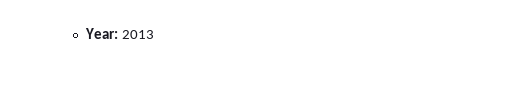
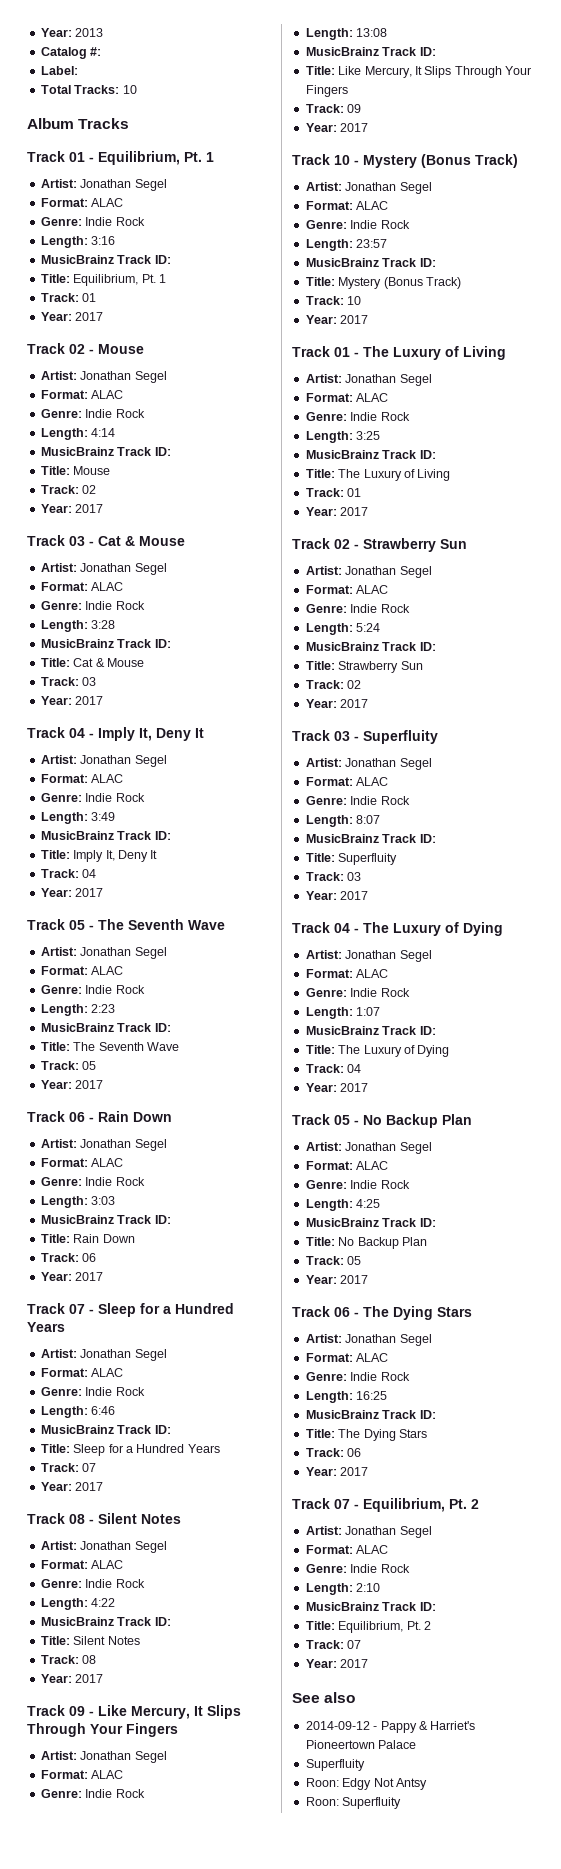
+ Catalog #:
+ Label:
+ Total Tracks: 10
+ Album Tracks
+ Track 01 - Equilibrium, Pt. 1
+ Artist: Jonathan Segel
+ Format: ALAC
+ Genre: Indie Rock
+ Length: 3:16
+ MusicBrainz Track ID:
+ Title: Equilibrium, Pt. 1
+ Track: 01
+ Year: 2017
+ Track 02 - Mouse
+ Artist: Jonathan Segel
+ Format: ALAC
+ Genre: Indie Rock
+ Length: 4:14
+ MusicBrainz Track ID:
+ Title: Mouse
+ Track: 02
+ Year: 2017
+ Track 03 - Cat & Mouse
+ Artist: Jonathan Segel
+ Format: ALAC
+ Genre: Indie Rock
+ Length: 3:28
+ MusicBrainz Track ID:
+ Title: Cat & Mouse
+ Track: 03
+ Year: 2017
+ Track 04 - Imply It, Deny It
+ Artist: Jonathan Segel
+ Format: ALAC
+ Genre: Indie Rock
+ Length: 3:49
+ MusicBrainz Track ID:
+ Title: Imply It, Deny It
+ Track: 04
+ Year: 2017
+ Track 05 - The Seventh Wave
+ Artist: Jonathan Segel
+ Format: ALAC
+ Genre: Indie Rock
+ Length: 2:23
+ MusicBrainz Track ID:
+ Title: The Seventh Wave
+ Track: 05
+ Year: 2017
+ Track 06 - Rain Down
+ Artist: Jonathan Segel
+ Format: ALAC
+ Genre: Indie Rock
+ Length: 3:03
+ MusicBrainz Track ID:
+ Title: Rain Down
+ Track: 06
+ Year: 2017
+ Track 07 - Sleep for a Hundred Years
+ Artist: Jonathan Segel
+ Format: ALAC
+ Genre: Indie Rock
+ Length: 6:46
+ MusicBrainz Track ID:
+ Title: Sleep for a Hundred Years
+ Track: 07
+ Year: 2017
+ Track 08 - Silent Notes
+ Artist: Jonathan Segel
+ Format: ALAC
+ Genre: Indie Rock
+ Length: 4:22
+ MusicBrainz Track ID:
+ Title: Silent Notes
+ Track: 08
+ Year: 2017
+ Track 09 - Like Mercury, It Slips Through Your Fingers
+ Artist: Jonathan Segel
+ Format: ALAC
+ Genre: Indie Rock
+ Length: 13:08
+ MusicBrainz Track ID:
+ Title: Like Mercury, It Slips Through Your Fingers
+ Track: 09
+ Year: 2017
+ Track 10 - Mystery (Bonus Track)
+ Artist: Jonathan Segel
+ Format: ALAC
+ Genre: Indie Rock
+ Length: 23:57
+ MusicBrainz Track ID:
+ Title: Mystery (Bonus Track)
+ Track: 10
+ Year: 2017
+ Track 01 - The Luxury of Living
+ Artist: Jonathan Segel
+ Format: ALAC
+ Genre: Indie Rock
+ Length: 3:25
+ MusicBrainz Track ID:
+ Title: The Luxury of Living
+ Track: 01
+ Year: 2017
+ Track 02 - Strawberry Sun
+ Artist: Jonathan Segel
+ Format: ALAC
+ Genre: Indie Rock
+ Length: 5:24
+ MusicBrainz Track ID:
+ Title: Strawberry Sun
+ Track: 02
+ Year: 2017
+ Track 03 - Superfluity
+ Artist: Jonathan Segel
+ Format: ALAC
+ Genre: Indie Rock
+ Length: 8:07
+ MusicBrainz Track ID:
+ Title: Superfluity
+ Track: 03
+ Year: 2017
+ Track 04 - The Luxury of Dying
+ Artist: Jonathan Segel
+ Format: ALAC
+ Genre: Indie Rock
+ Length: 1:07
+ MusicBrainz Track ID:
+ Title: The Luxury of Dying
+ Track: 04
+ Year: 2017
+ Track 05 - No Backup Plan
+ Artist: Jonathan Segel
+ Format: ALAC
+ Genre: Indie Rock
+ Length: 4:25
+ MusicBrainz Track ID:
+ Title: No Backup Plan
+ Track: 05
+ Year: 2017
+ Track 06 - The Dying Stars
+ Artist: Jonathan Segel
+ Format: ALAC
+ Genre: Indie Rock
+ Length: 16:25
+ MusicBrainz Track ID:
+ Title: The Dying Stars
+ Track: 06
+ Year: 2017
+ Track 07 - Equilibrium, Pt. 2
+ Artist: Jonathan Segel
+ Format: ALAC
+ Genre: Indie Rock
+ Length: 2:10
+ MusicBrainz Track ID:
+ Title: Equilibrium, Pt. 2
+ Track: 07
+ Year: 2017
+ See also
+ 2014-09-12 - Pappy & Harriet's Pioneertown Palace
+ Superfluity
+ Roon: Edgy Not Antsy
+ Roon: Superfluity

